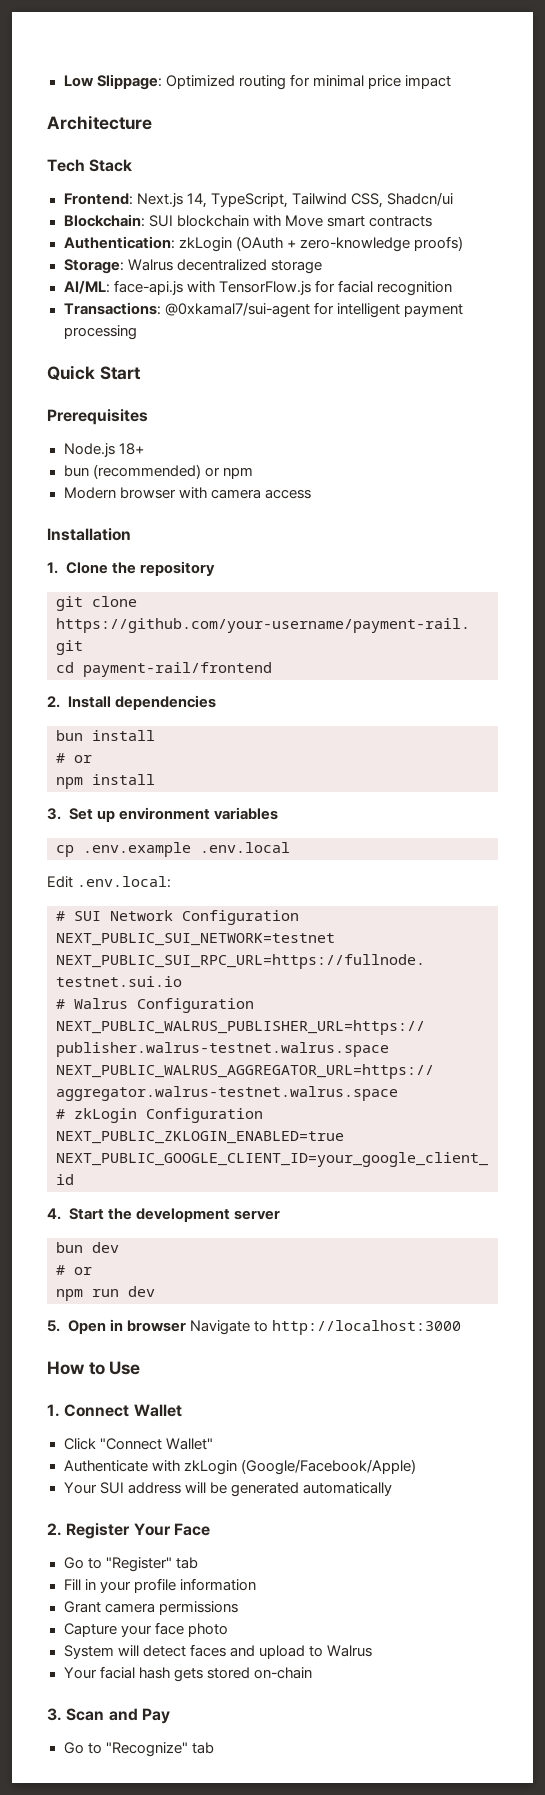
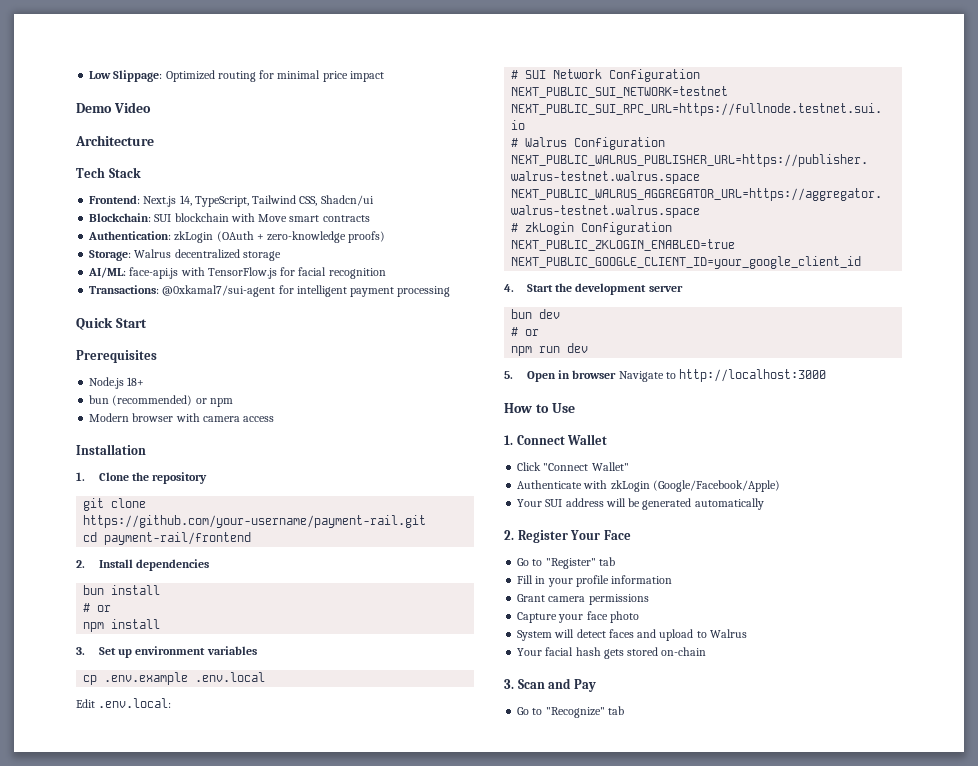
+ Demo Video

